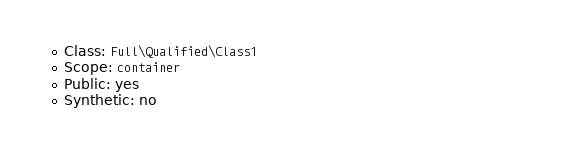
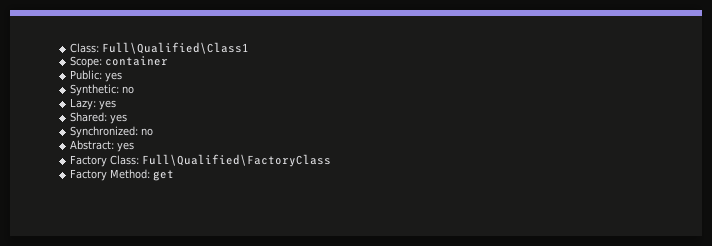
+ Lazy: yes
+ Shared: yes
+ Synchronized: no
+ Abstract: yes
+ Factory Class: Full\Qualified\FactoryClass
+ Factory Method: get

